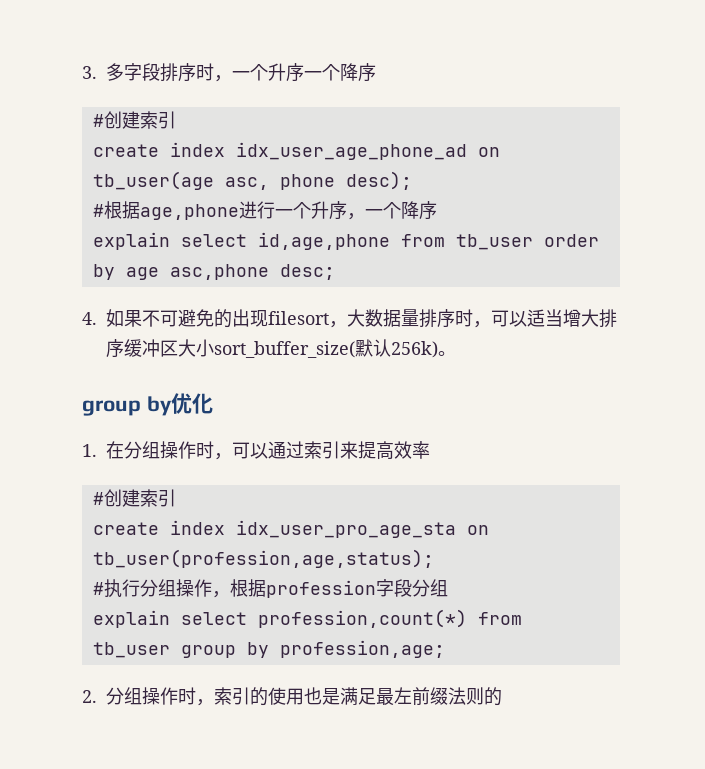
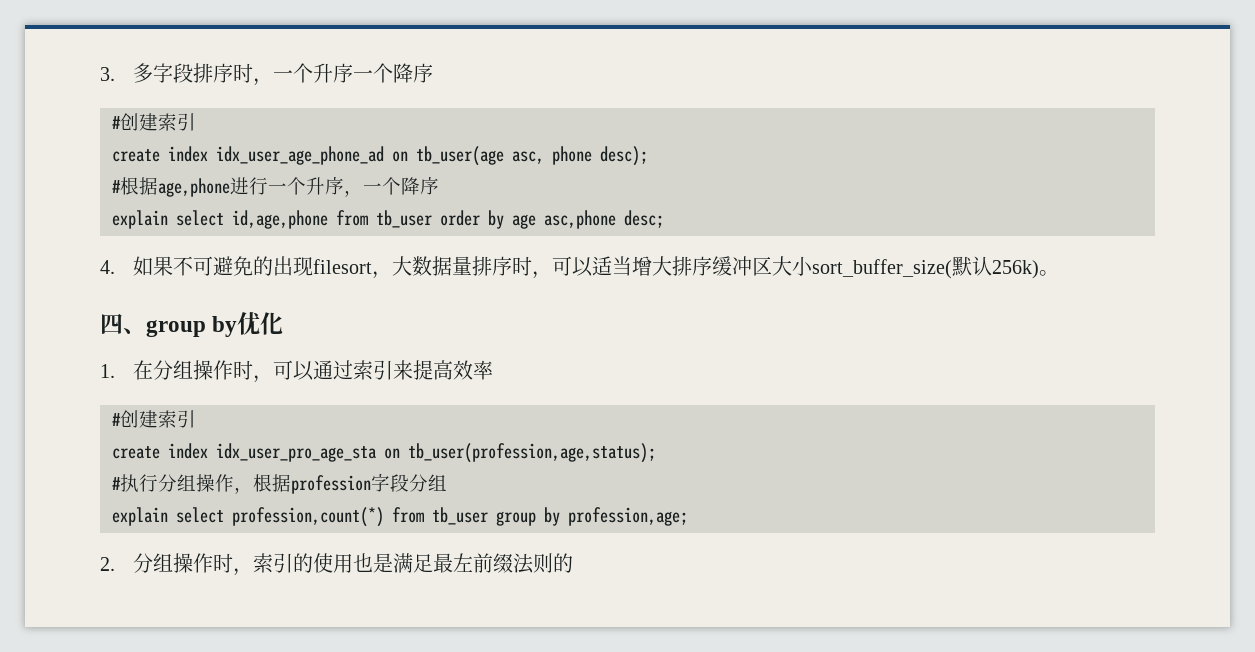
- group by优化
+ 四、group by优化

